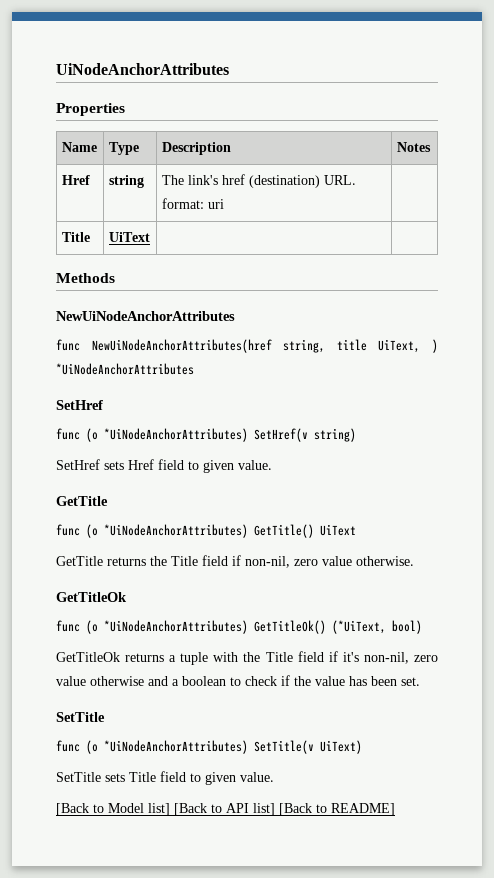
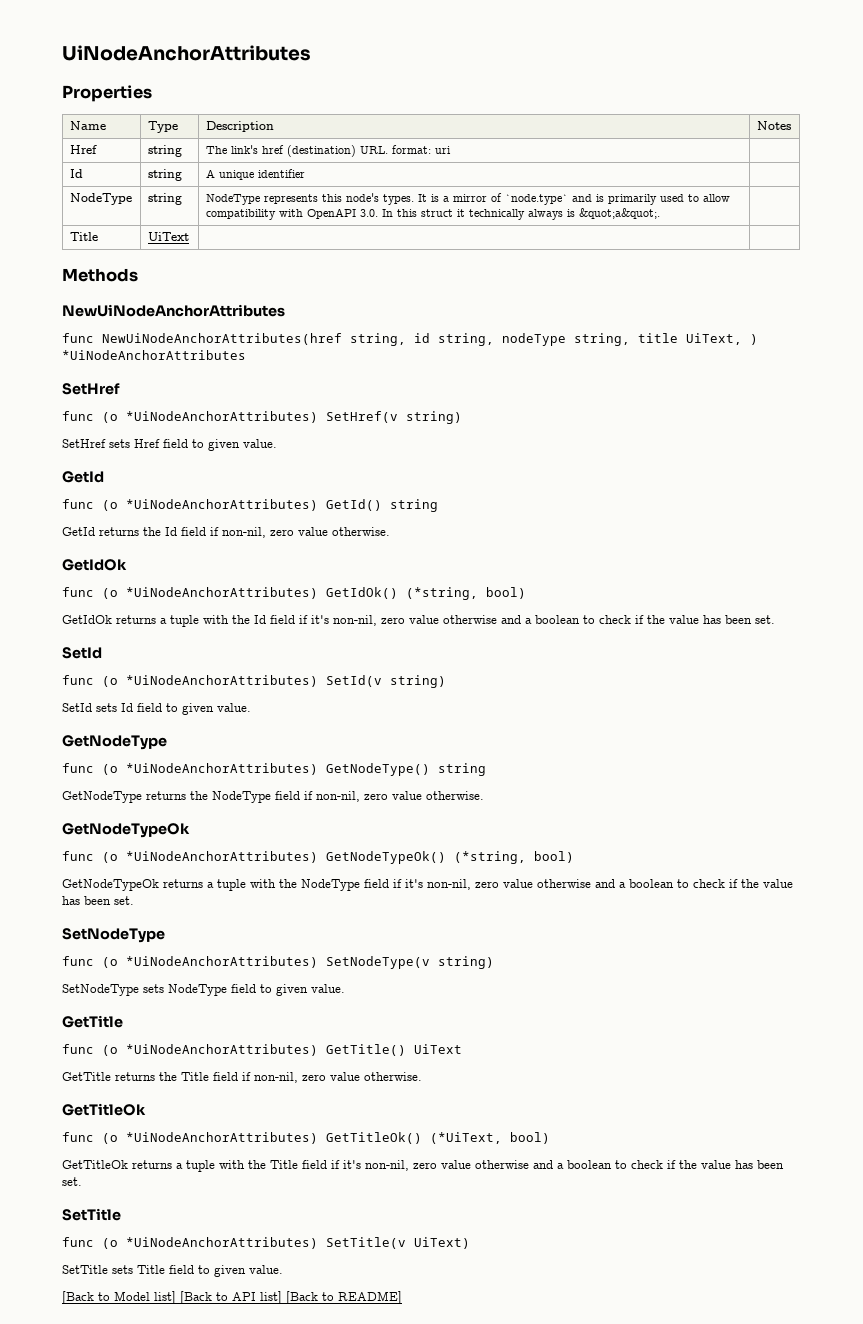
+ Id | string | A unique identifier |
+ NodeType | string | NodeType represents this node's types. It is a mirror of `node.type` and is primarily used to allow compatibility with OpenAPI 3.0. In this struct it technically always is &quot;a&quot;. |
- func NewUiNodeAnchorAttributes(href string, title UiText, ) *UiNodeAnchorAttributes
+ func NewUiNodeAnchorAttributes(href string, id string, nodeType string, title UiText, ) *UiNodeAnchorAttributes
  SetHref sets Href field to given value.
+ GetId
+ func (o *UiNodeAnchorAttributes) GetId() string
+ GetId returns the Id field if non-nil, zero value otherwise.
+ GetIdOk
+ func (o *UiNodeAnchorAttributes) GetIdOk() (*string, bool)
+ GetIdOk returns a tuple with the Id field if it's non-nil, zero value otherwise and a boolean to check if the value has been set.
+ SetId
+ func (o *UiNodeAnchorAttributes) SetId(v string)
+ SetId sets Id field to given value.
+ GetNodeType
+ func (o *UiNodeAnchorAttributes) GetNodeType() string
+ GetNodeType returns the NodeType field if non-nil, zero value otherwise.
+ GetNodeTypeOk
+ func (o *UiNodeAnchorAttributes) GetNodeTypeOk() (*string, bool)
+ GetNodeTypeOk returns a tuple with the NodeType field if it's non-nil, zero value otherwise and a boolean to check if the value has been set.
+ SetNodeType
+ func (o *UiNodeAnchorAttributes) SetNodeType(v string)
+ SetNodeType sets NodeType field to given value.

